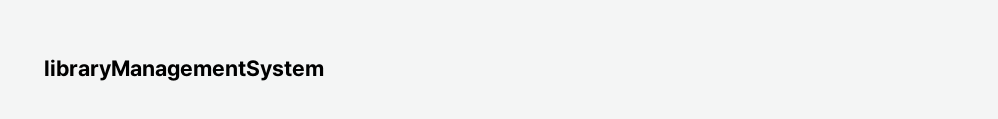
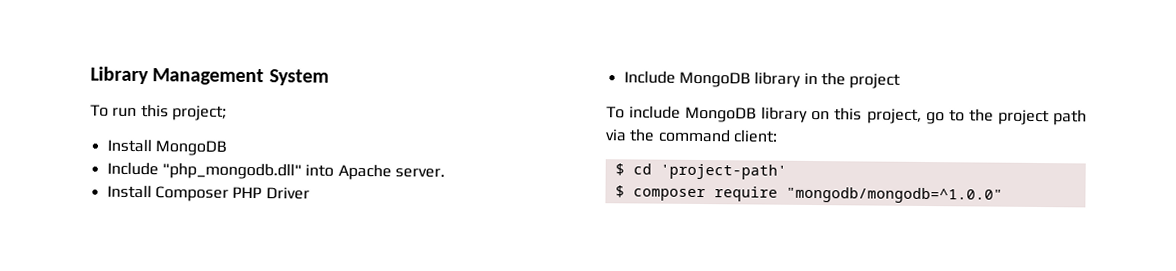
- libraryManagementSystem
+ Library Management System
+ To run this project;
+ Install MongoDB
+ Include "php_mongodb.dll" into Apache server.
+ Install Composer PHP Driver
+ Include MongoDB library in the project
+ To include MongoDB library on this project, go to the project path via the command client:
+ $ cd 'project-path'
+ $ composer require "mongodb/mongodb=^1.0.0"

